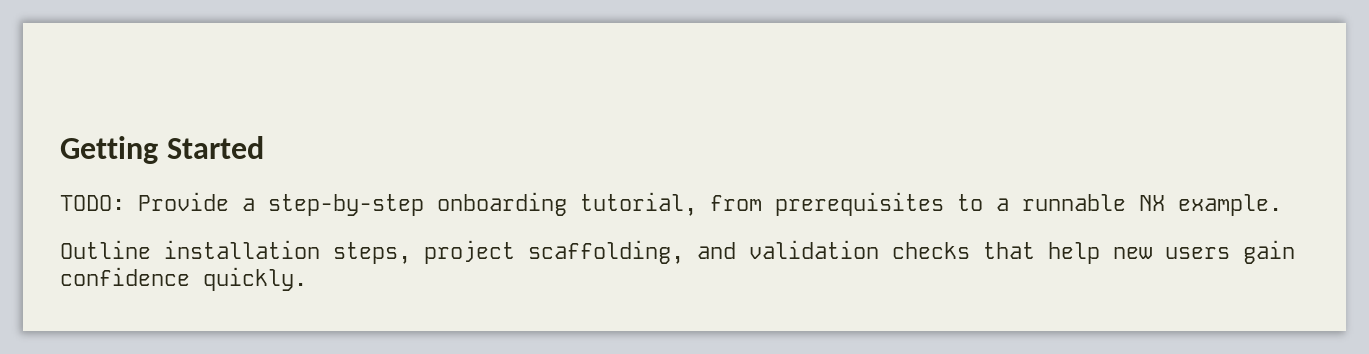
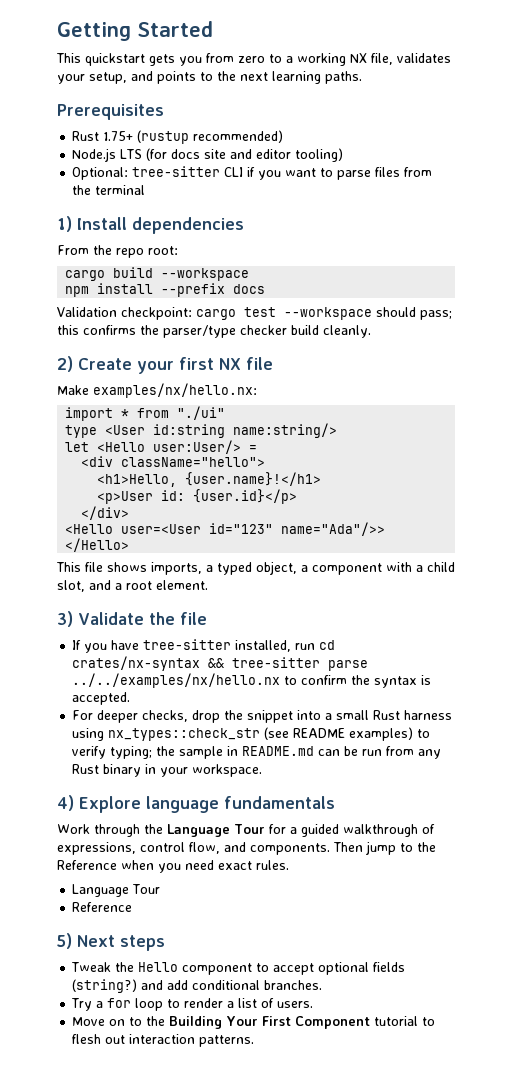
- TODO: Provide a step-by-step onboarding tutorial, from prerequisites to a runnable NX example.
- Outline installation steps, project scaffolding, and validation checks that help new users gain confidence quickly.
+ This quickstart gets you from zero to a working NX file, validates your setup, and points to the next learning paths.
+ Prerequisites
+ Rust 1.75+ (rustup recommended)
+ Node.js LTS (for docs site and editor tooling)
+ Optional: tree-sitter CLI if you want to parse files from the terminal
+ 1) Install dependencies
+ From the repo root:
+ cargo build --workspace
+ npm install --prefix docs
+ Validation checkpoint: cargo test --workspace should pass; this confirms the parser/type checker build cleanly.
+ 2) Create your first NX file
+ Make examples/nx/hello.nx:
+ import * from "./ui"
+ type <User id:string name:string/>
+ let <Hello user:User/> =
+ <div className="hello">
+ <h1>Hello, {user.name}!</h1>
+ <p>User id: {user.id}</p>
+ </div>
+ <Hello user=<User id="123" name="Ada"/>> </Hello>
+ This file shows imports, a typed object, a component with a child slot, and a root element.
+ 3) Validate the file
+ If you have tree-sitter installed, run cd crates/nx-syntax && tree-sitter parse ../../examples/nx/hello.nx to confirm the syntax is accepted.
+ For deeper checks, drop the snippet into a small Rust harness using nx_types::check_str (see README examples) to verify typing; the sample in README.md can be run from any Rust binary in your workspace.
+ 4) Explore language fundamentals
+ Work through the Language Tour for a guided walkthrough of expressions, control flow, and components. Then jump to the Reference when you need exact rules.
+ Language Tour
+ Reference
+ 5) Next steps
+ Tweak the Hello component to accept optional fields (string?) and add conditional branches.
+ Try a for loop to render a list of users.
+ Move on to the Building Your First Component tutorial to flesh out interaction patterns.

